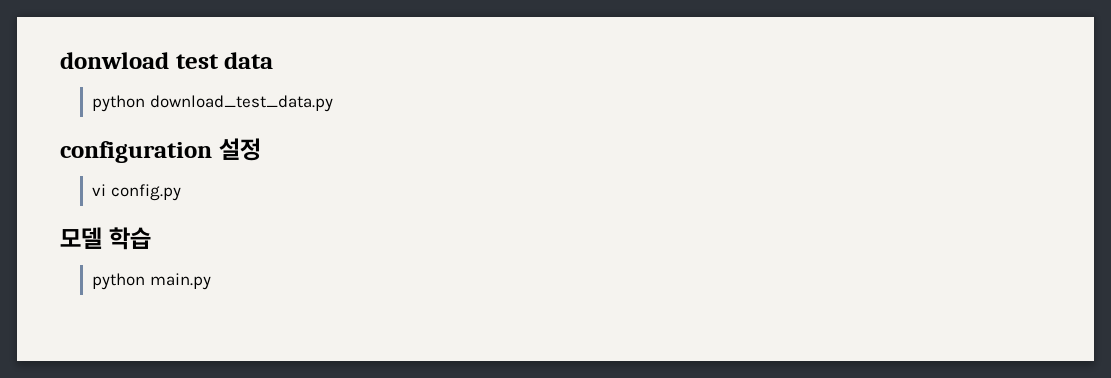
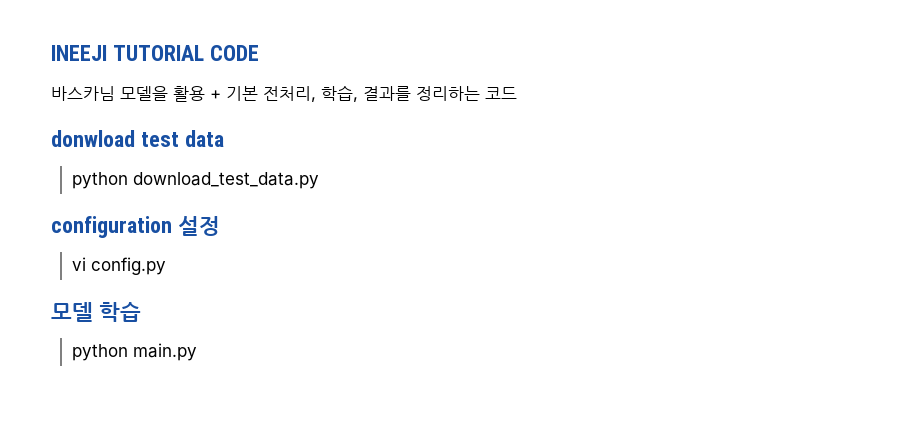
+ INEEJI TUTORIAL CODE
+ 바스카님 모델을 활용 + 기본 전처리, 학습, 결과를 정리하는 코드

